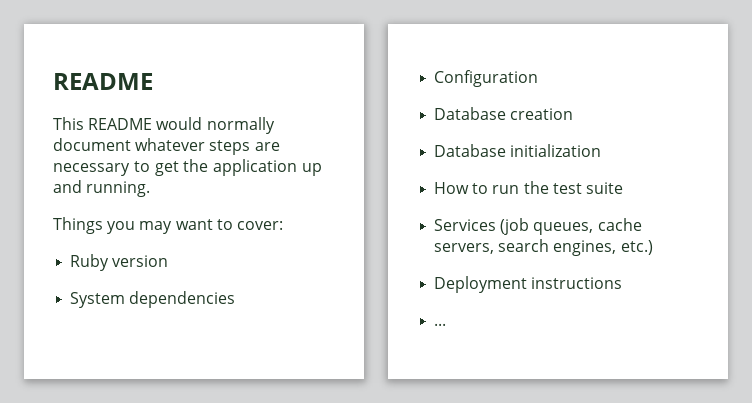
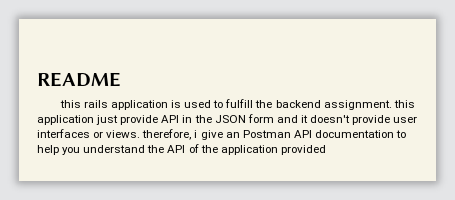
- This README would normally document whatever steps are necessary to get the application up and running.
- Things you may want to cover:
- Ruby version
- System dependencies
- Configuration
- Database creation
- Database initialization
- How to run the test suite
- Services (job queues, cache servers, search engines, etc.)
- Deployment instructions
- ...
+ this rails application is used to fulfill the backend assignment. this application just provide API in the JSON form and it doesn't provide user interfaces or views. therefore, i give an Postman API documentation to help you understand the API of the application provided

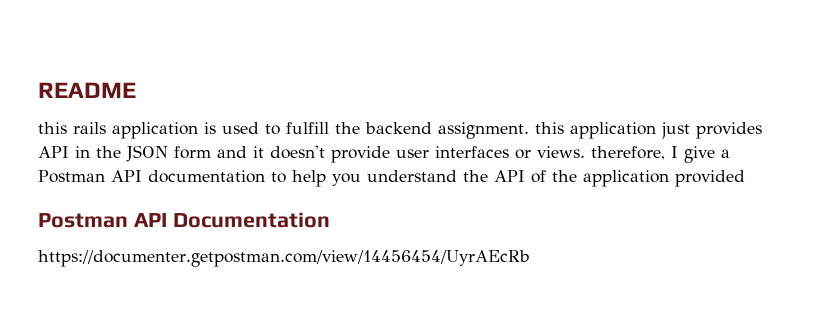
- this rails application is used to fulfill the backend assignment. this application just provide API in the JSON form and it doesn't provide user interfaces or views. therefore, i give an Postman API documentation to help you understand the API of the application provided
+ this rails application is used to fulfill the backend assignment. this application just provides API in the JSON form and it doesn't provide user interfaces or views. therefore, I give a Postman API documentation to help you understand the API of the application provided
+ Postman API Documentation
+ https://documenter.getpostman.com/view/14456454/UyrAEcRb

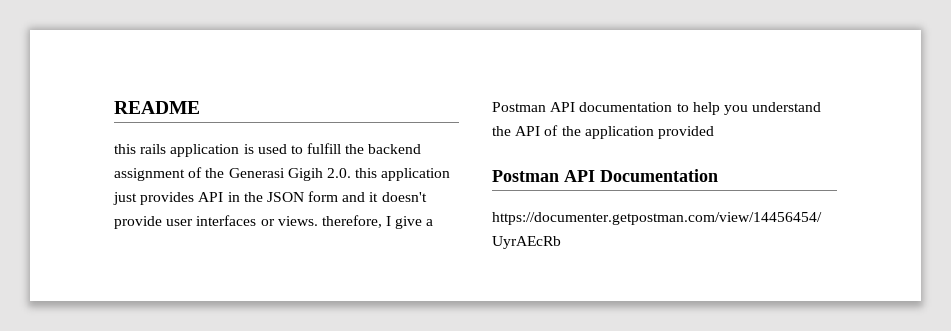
- this rails application is used to fulfill the backend assignment. this application just provides API in the JSON form and it doesn't provide user interfaces or views. therefore, I give a Postman API documentation to help you understand the API of the application provided
+ this rails application is used to fulfill the backend assignment of the Generasi Gigih 2.0. this application just provides API in the JSON form and it doesn't provide user interfaces or views. therefore, I give a Postman API documentation to help you understand the API of the application provided

